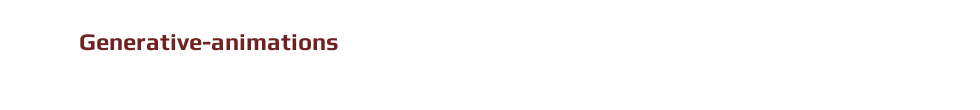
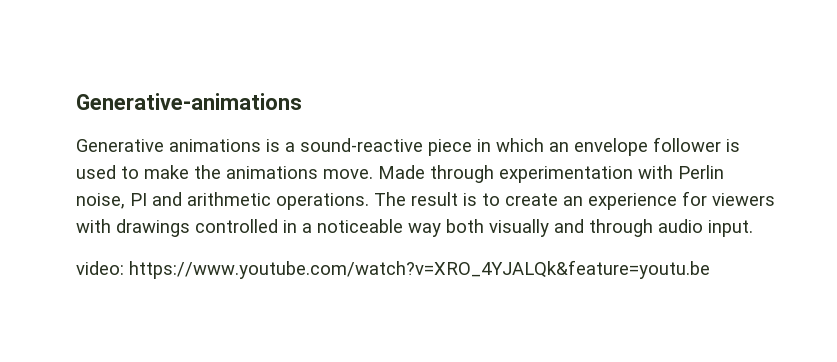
+ Generative animations is a sound-reactive piece in which an envelope follower is used to make the animations move. Made through experimentation with Perlin noise, PI and arithmetic operations. The result is to create an experience for viewers with drawings controlled in a noticeable way both visually and through audio input.
+ video: https://www.youtube.com/watch?v=XRO_4YJALQk&feature=youtu.be

